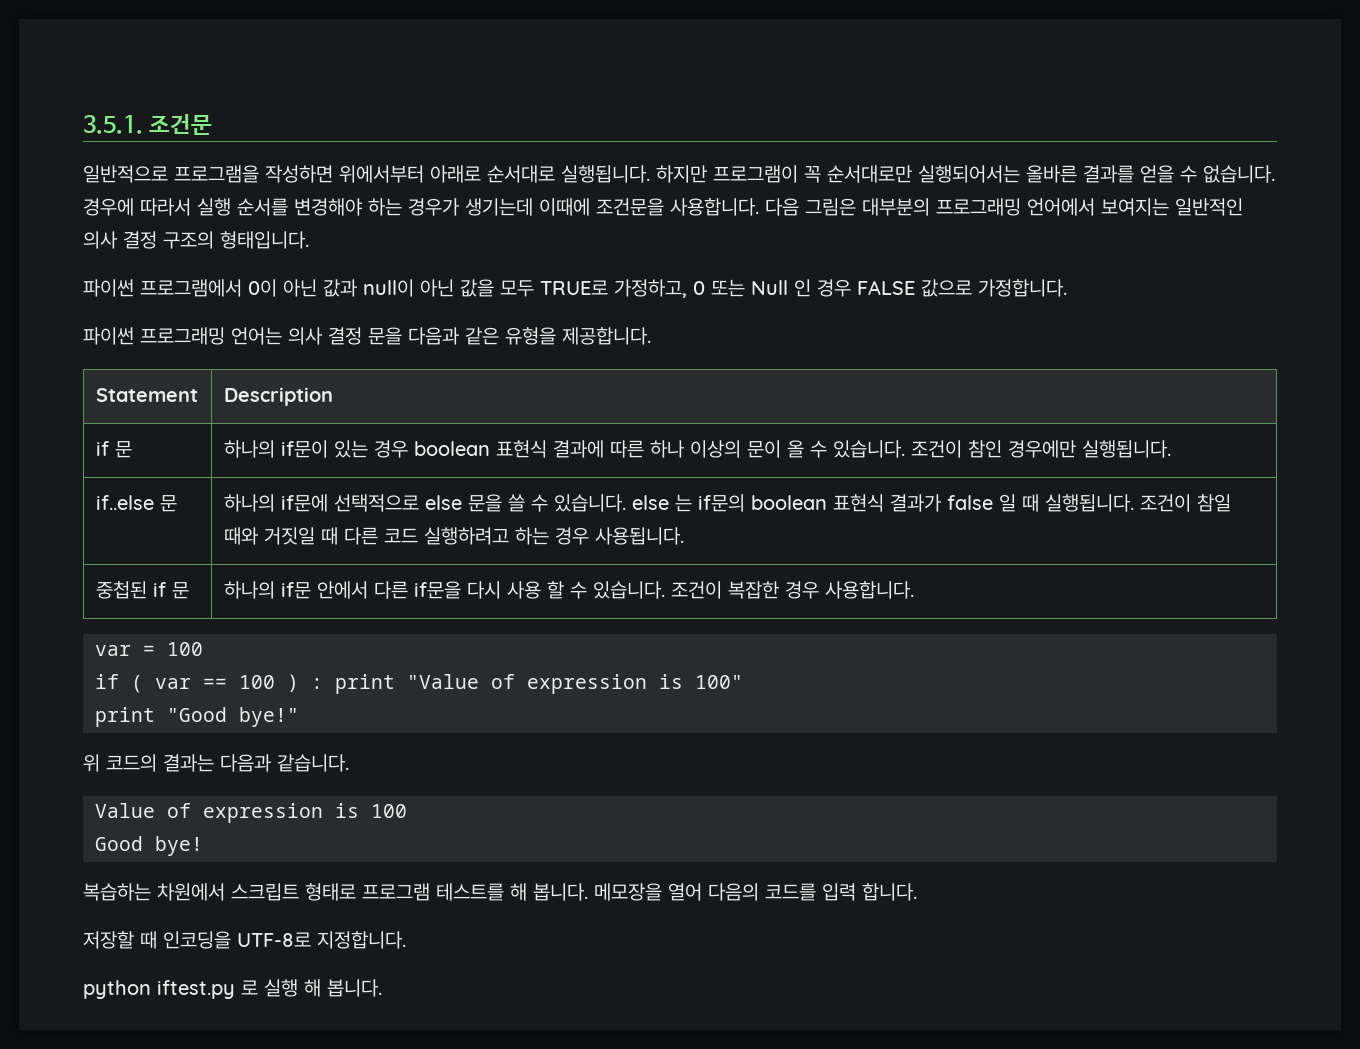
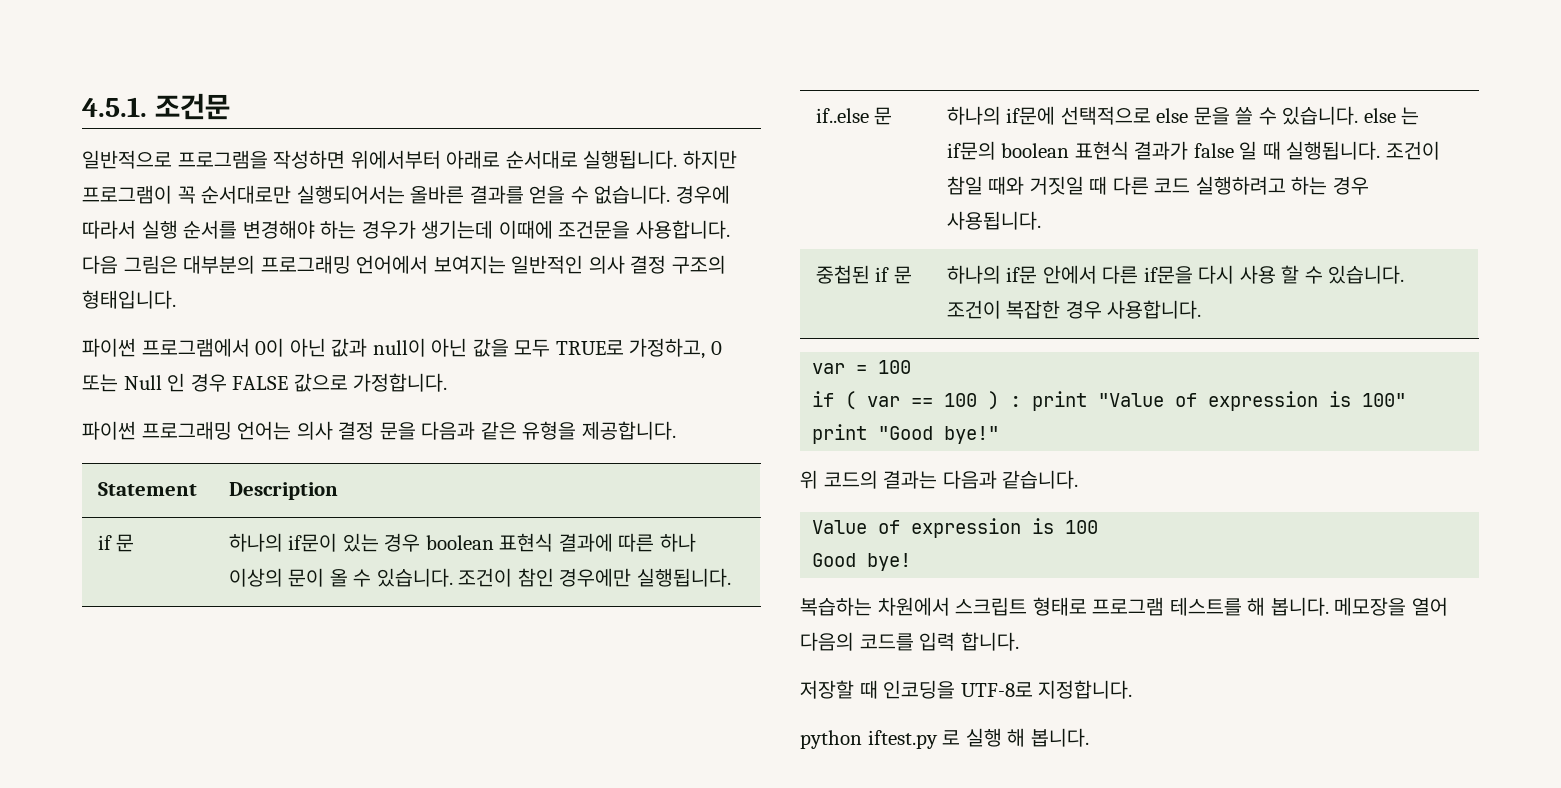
- 3.5.1. 조건문
+ 4.5.1. 조건문

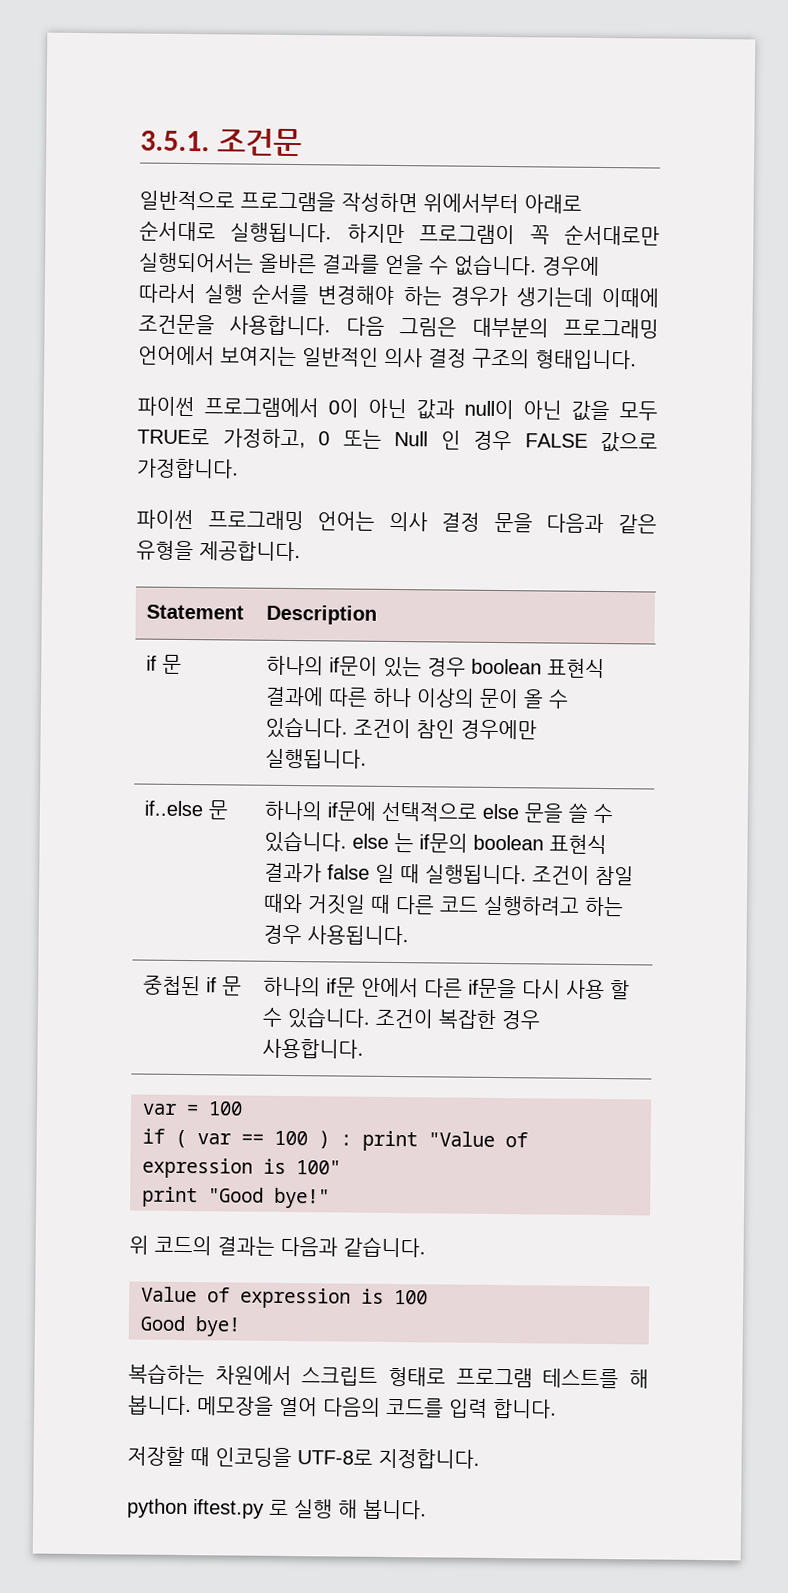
- 4.5.1. 조건문
+ 3.5.1. 조건문

